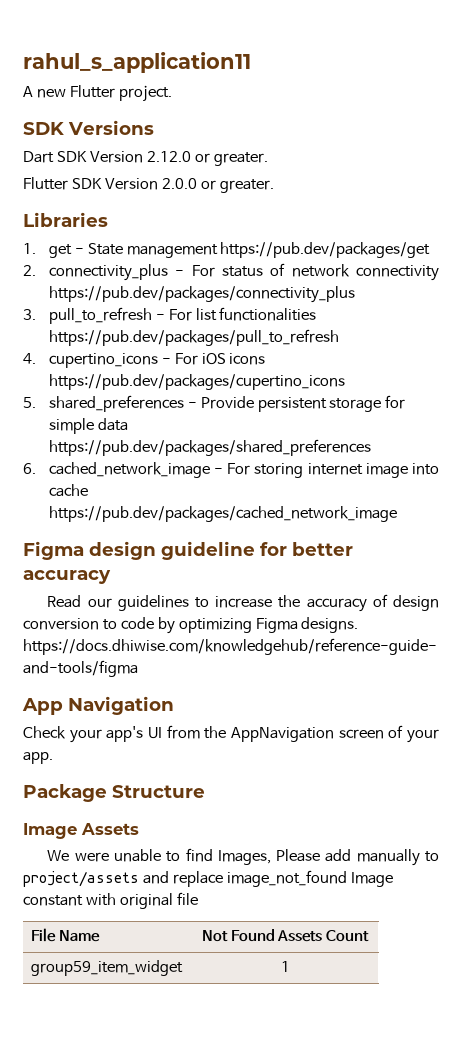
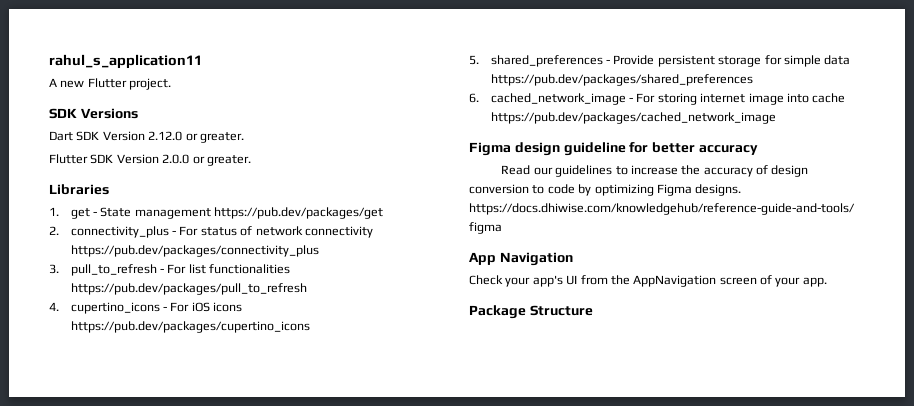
- Image Assets
- We were unable to find Images, Please add manually to project/assets and replace image_not_found Image constant with original file
- File Name | Not Found Assets Count
- group59_item_widget | 1

